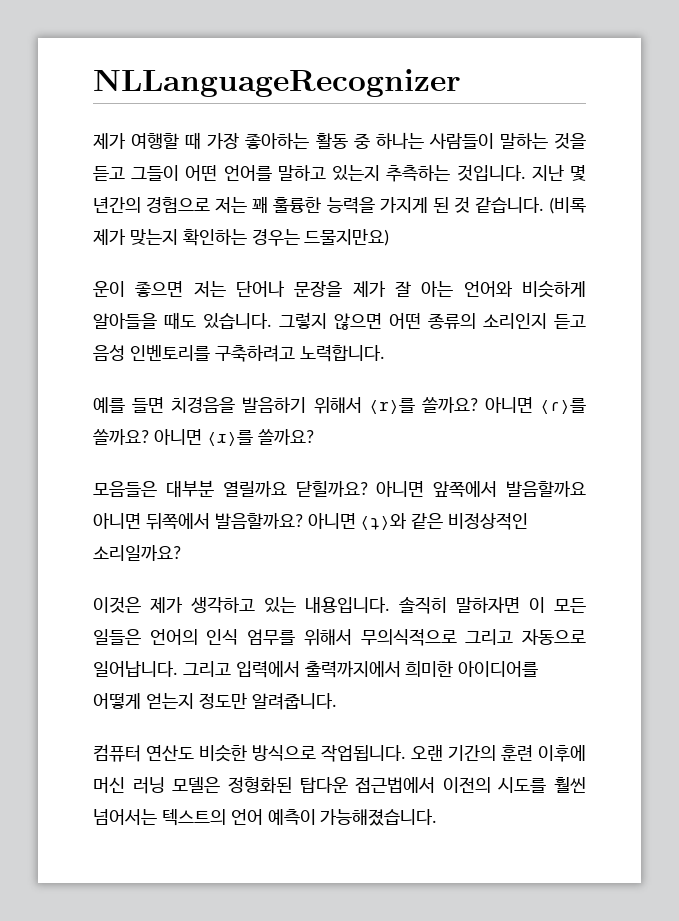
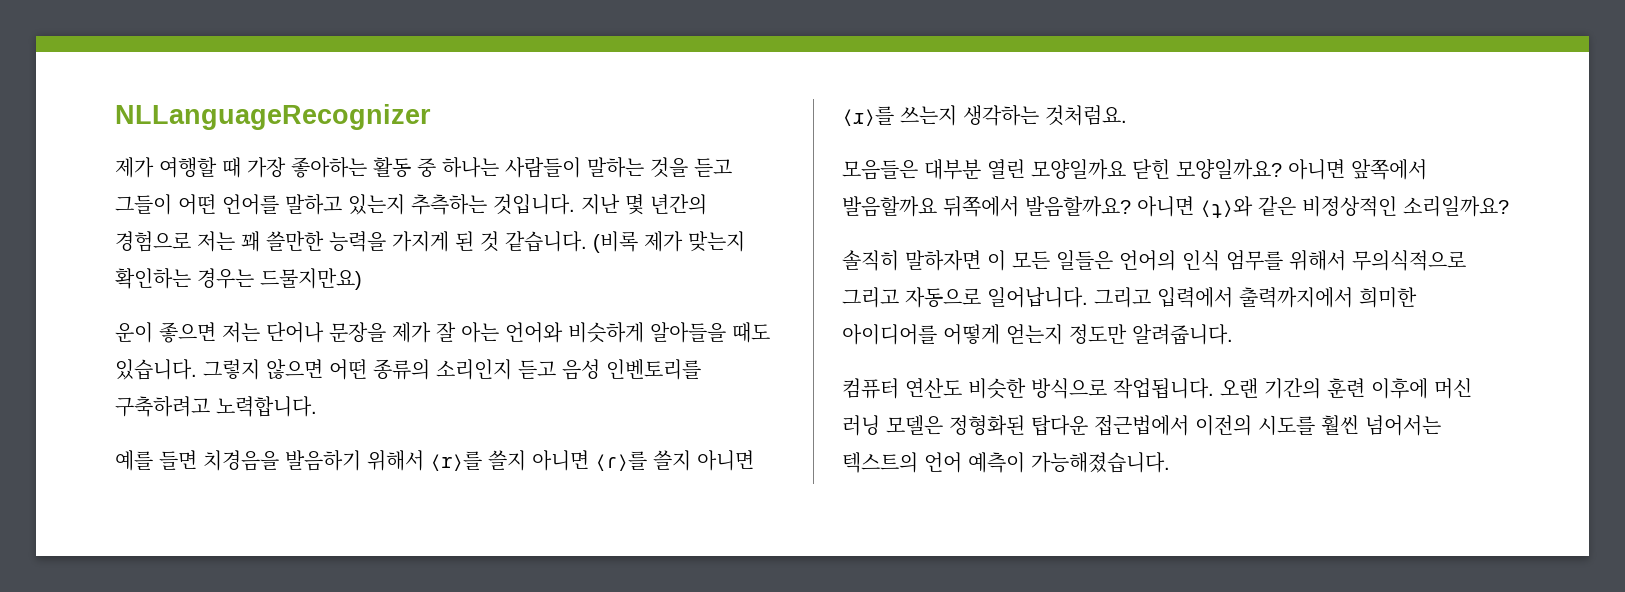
- 지난 몇 년간의 경험으로 저는 꽤 훌륭한 능력을 가지게 된 것 같습니다.
+ 지난 몇 년간의 경험으로 저는 꽤 쓸만한 능력을 가지게 된 것 같습니다.
- 예를 들면 치경음을 발음하기 위해서 ⟨r⟩를 쓸까요? 아니면 ⟨ɾ⟩를 쓸까요? 아니면 ⟨ɹ⟩를 쓸까요?
+ 예를 들면 치경음을 발음하기 위해서 ⟨r⟩를 쓸지 아니면 ⟨ɾ⟩를 쓸지 아니면 ⟨ɹ⟩를 쓰는지 생각하는 것처럼요.
- 모음들은 대부분 열릴까요 닫힐까요?
+ 모음들은 대부분 열린 모양일까요 닫힌 모양일까요?
- 아니면 앞쪽에서 발음할까요 아니면 뒤쪽에서 발음할까요?
+ 아니면 앞쪽에서 발음할까요 뒤쪽에서 발음할까요?
- 이것은 제가 생각하고 있는 내용입니다.

